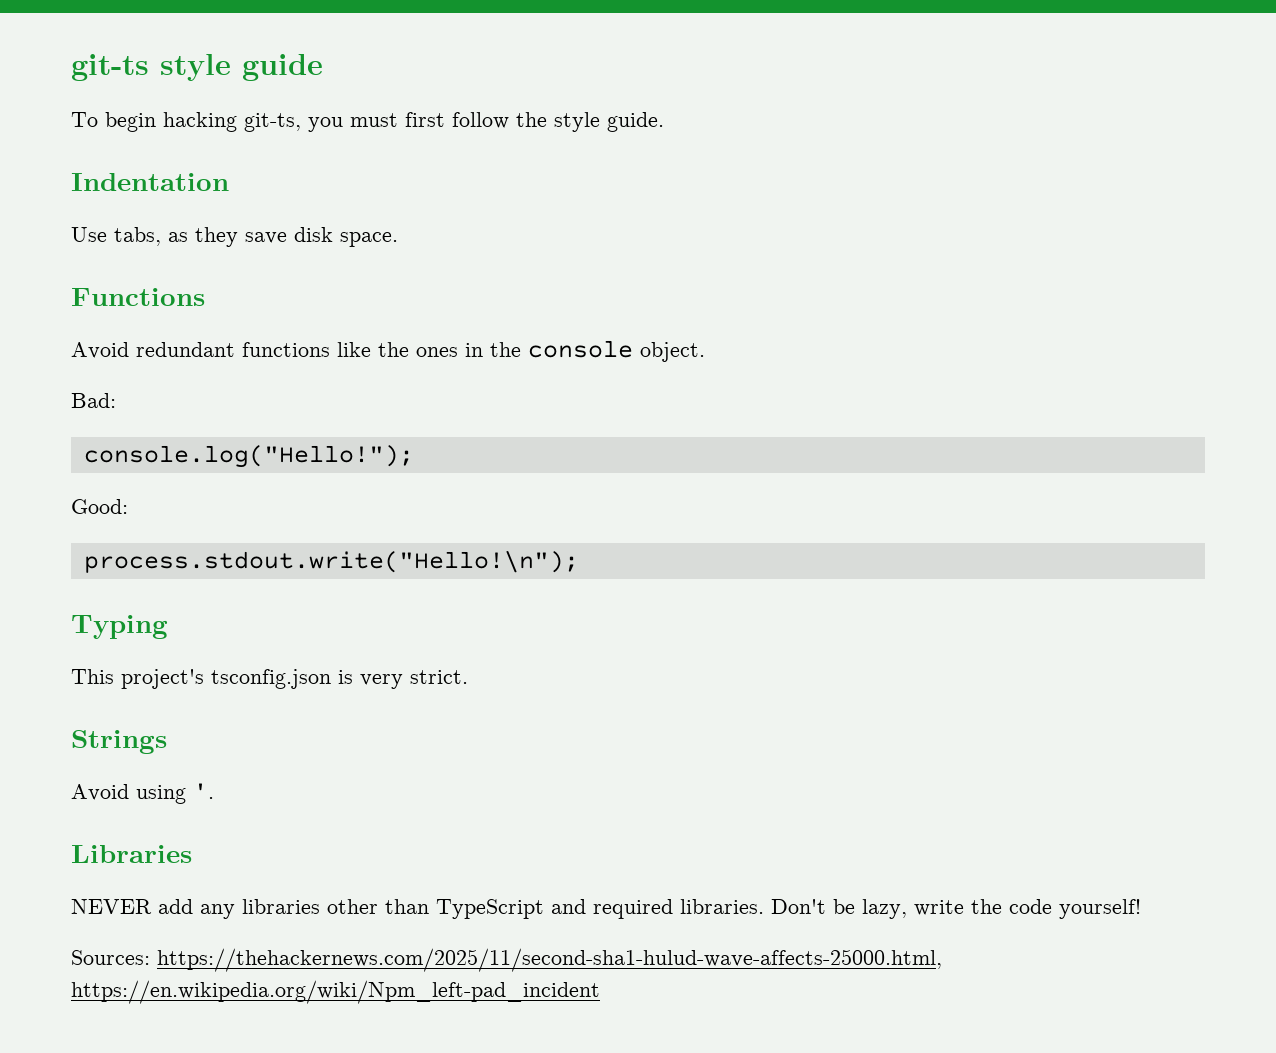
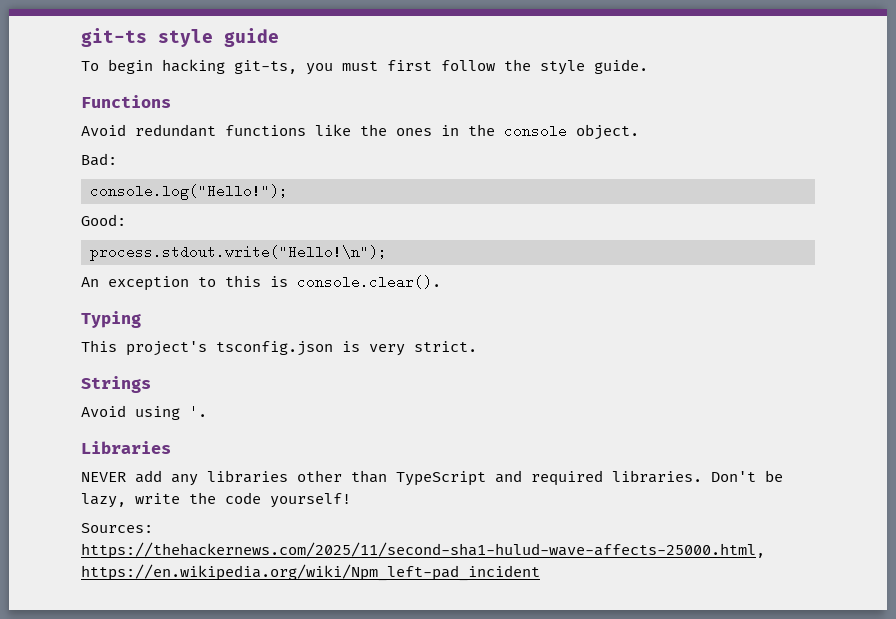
- Indentation
- Use tabs, as they save disk space.
+ An exception to this is console.clear().

